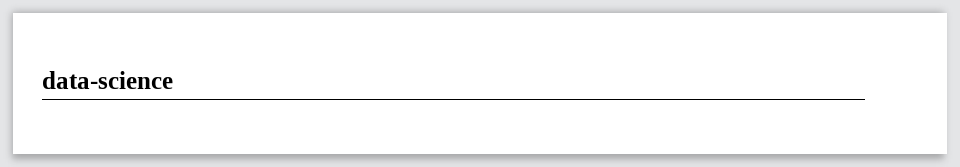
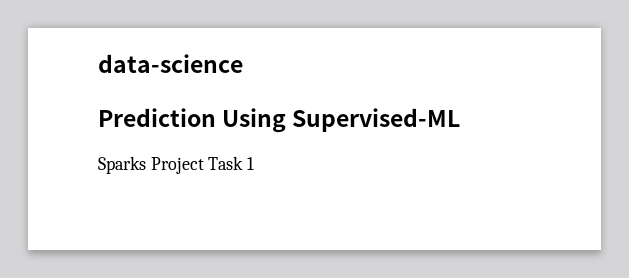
+ Prediction Using Supervised-ML
+ Sparks Project Task 1

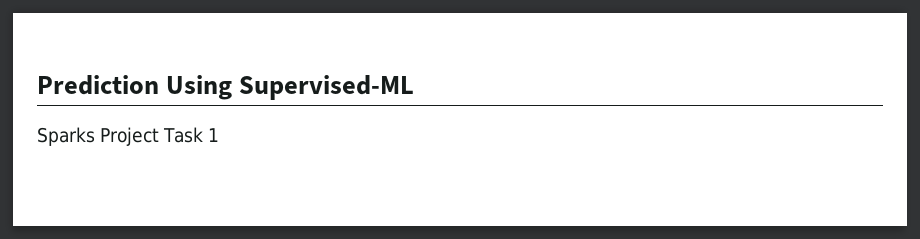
- data-science

